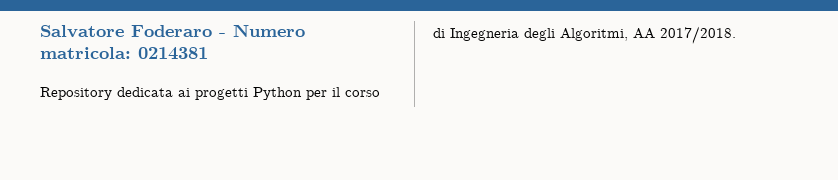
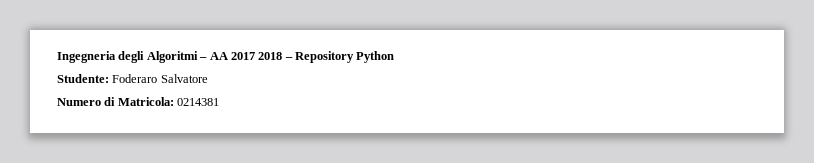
- Salvatore Foderaro - Numero matricola: 0214381
- Repository dedicata ai progetti Python per il corso di Ingegneria degli Algoritmi, AA 2017/2018.
+ Ingegneria degli Algoritmi – AA 2017 2018 – Repository Python
+ Studente: Foderaro Salvatore
+ Numero di Matricola: 0214381

